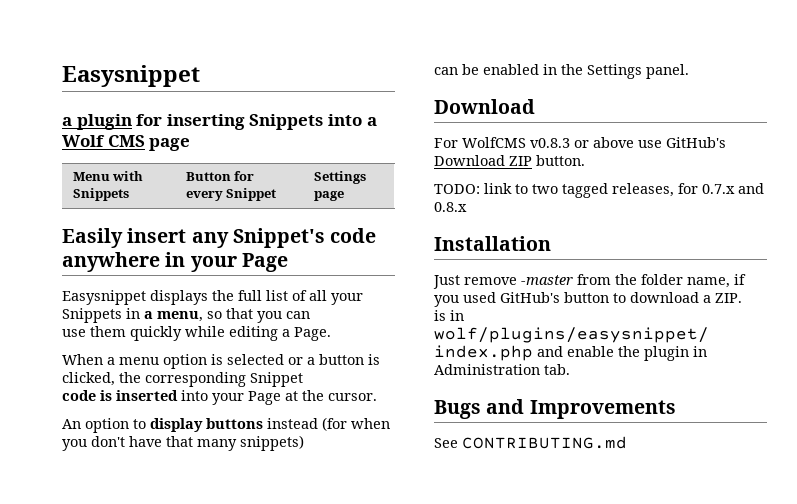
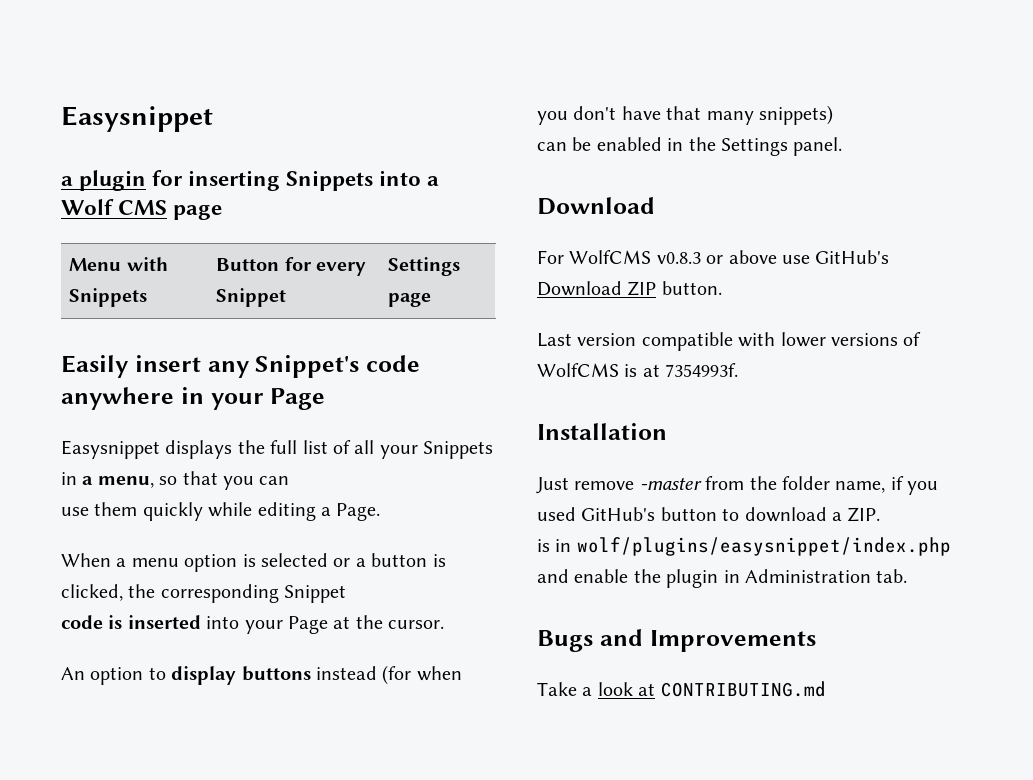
- TODO: link to two tagged releases, for 0.7.x and 0.8.x
+ Last version compatible with lower versions of WolfCMS is at 7354993f.
- See CONTRIBUTING.md
+ Take a look at CONTRIBUTING.md

